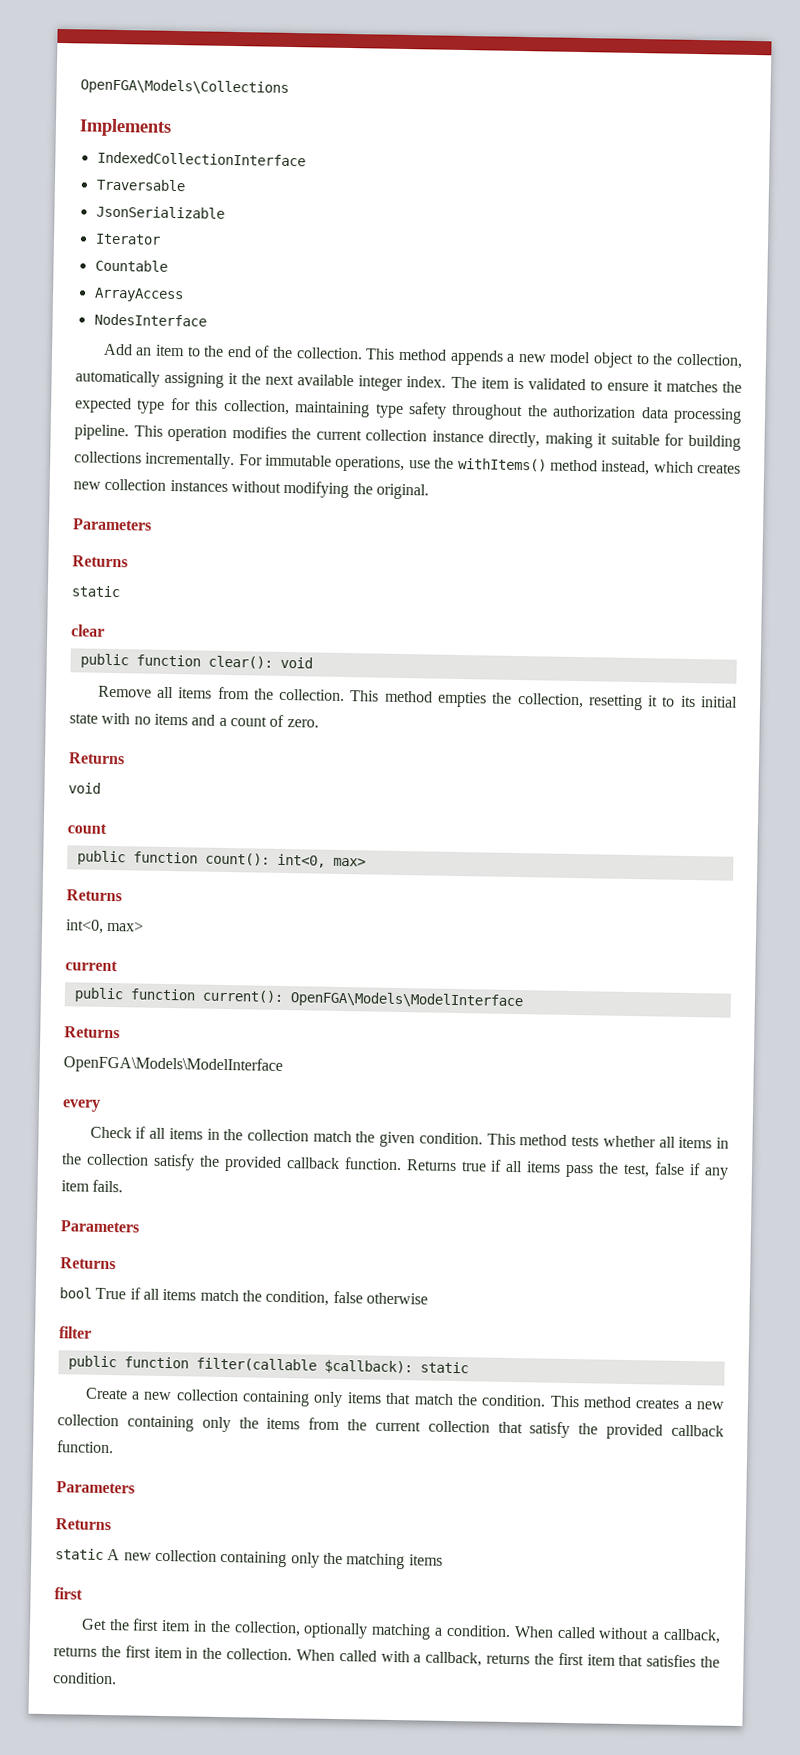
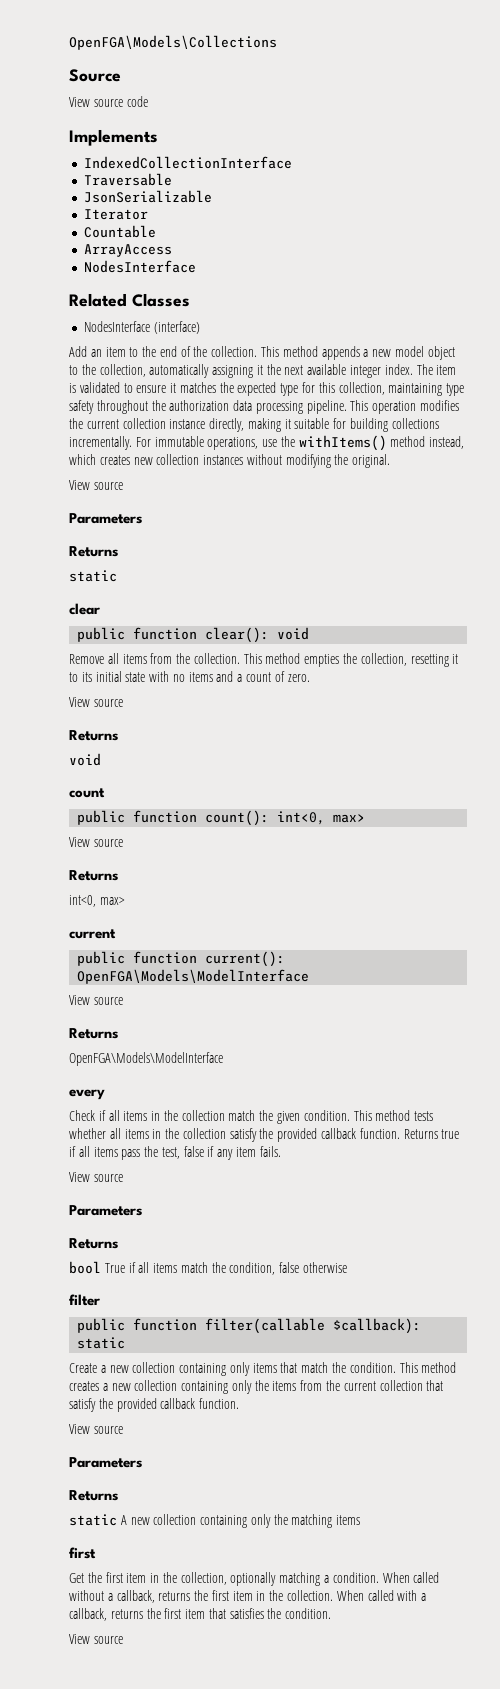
+ Source
+ View source code
+ Related Classes
+ NodesInterface (interface)
  For immutable operations, use the withItems() method instead, which creates new collection instances without modifying the original.
+ View source
  This method empties the collection, resetting it to its initial state with no items and a count of zero.
+ View source
  public function count(): int<0, max>
+ View source
  public function current(): OpenFGA\Models\ModelInterface
+ View source
  Returns true if all items pass the test, false if any item fails.
+ View source
  This method creates a new collection containing only the items from the current collection that satisfy the provided callback function.
+ View source
  When called with a callback, returns the first item that satisfies the condition.
+ View source

